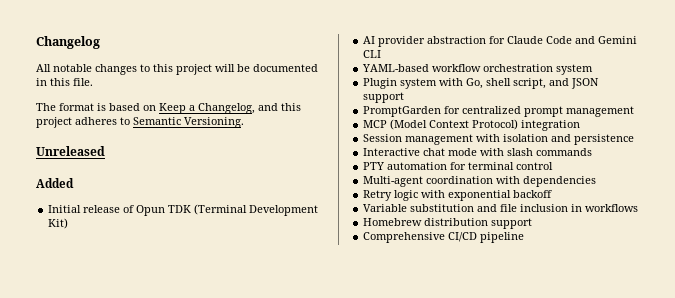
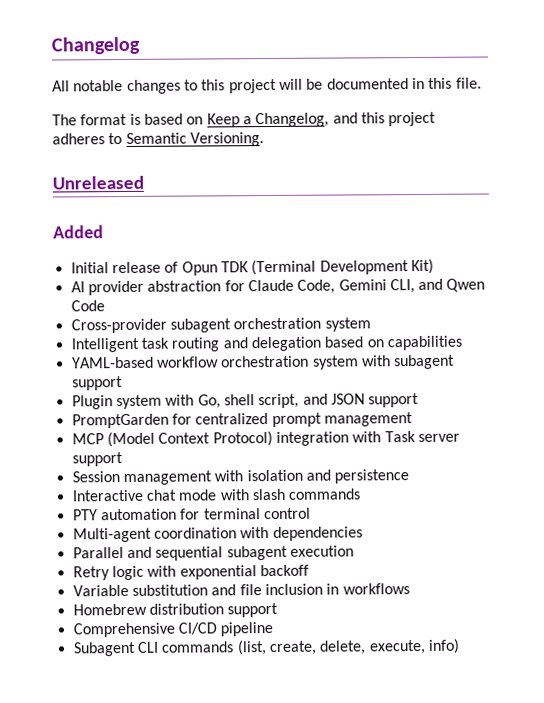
- AI provider abstraction for Claude Code and Gemini CLI
+ AI provider abstraction for Claude Code, Gemini CLI, and Qwen Code
+ Cross-provider subagent orchestration system
+ Intelligent task routing and delegation based on capabilities
- YAML-based workflow orchestration system
+ YAML-based workflow orchestration system with subagent support
- MCP (Model Context Protocol) integration
+ MCP (Model Context Protocol) integration with Task server support
+ Parallel and sequential subagent execution
+ Subagent CLI commands (list, create, delete, execute, info)

